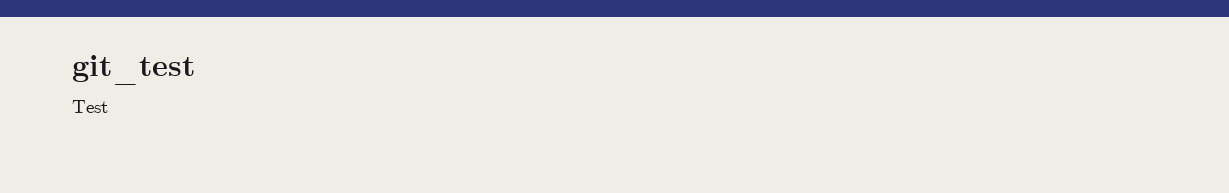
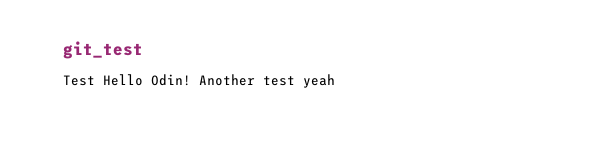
- Test
+ Test Hello Odin! Another test yeah

